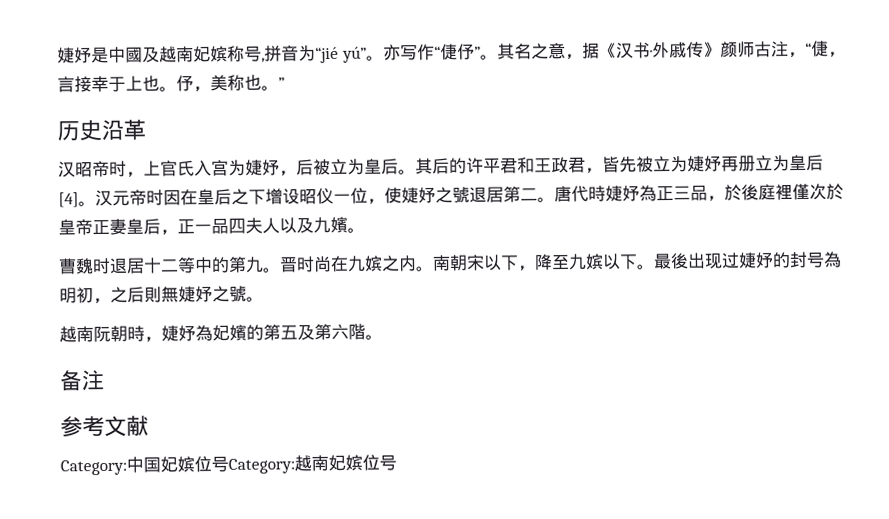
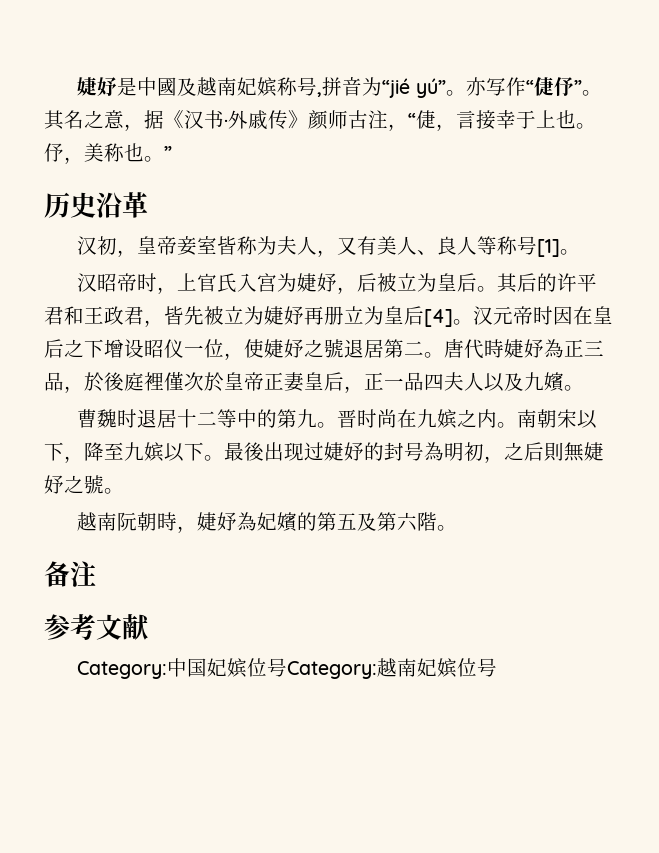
+ 汉初，皇帝妾室皆称为夫人，又有美人、良人等称号[1]。

